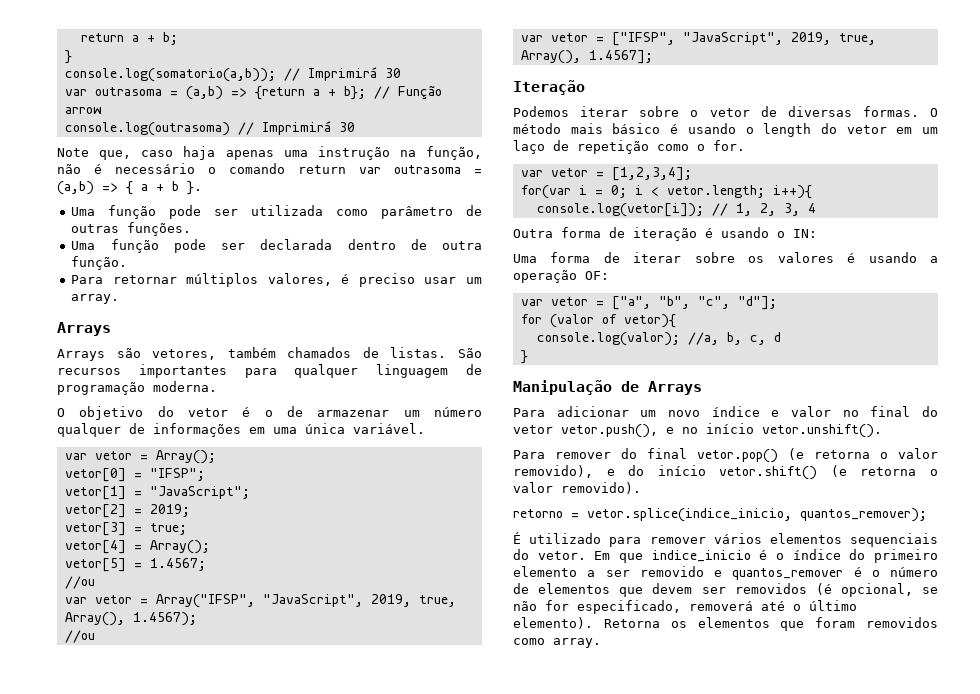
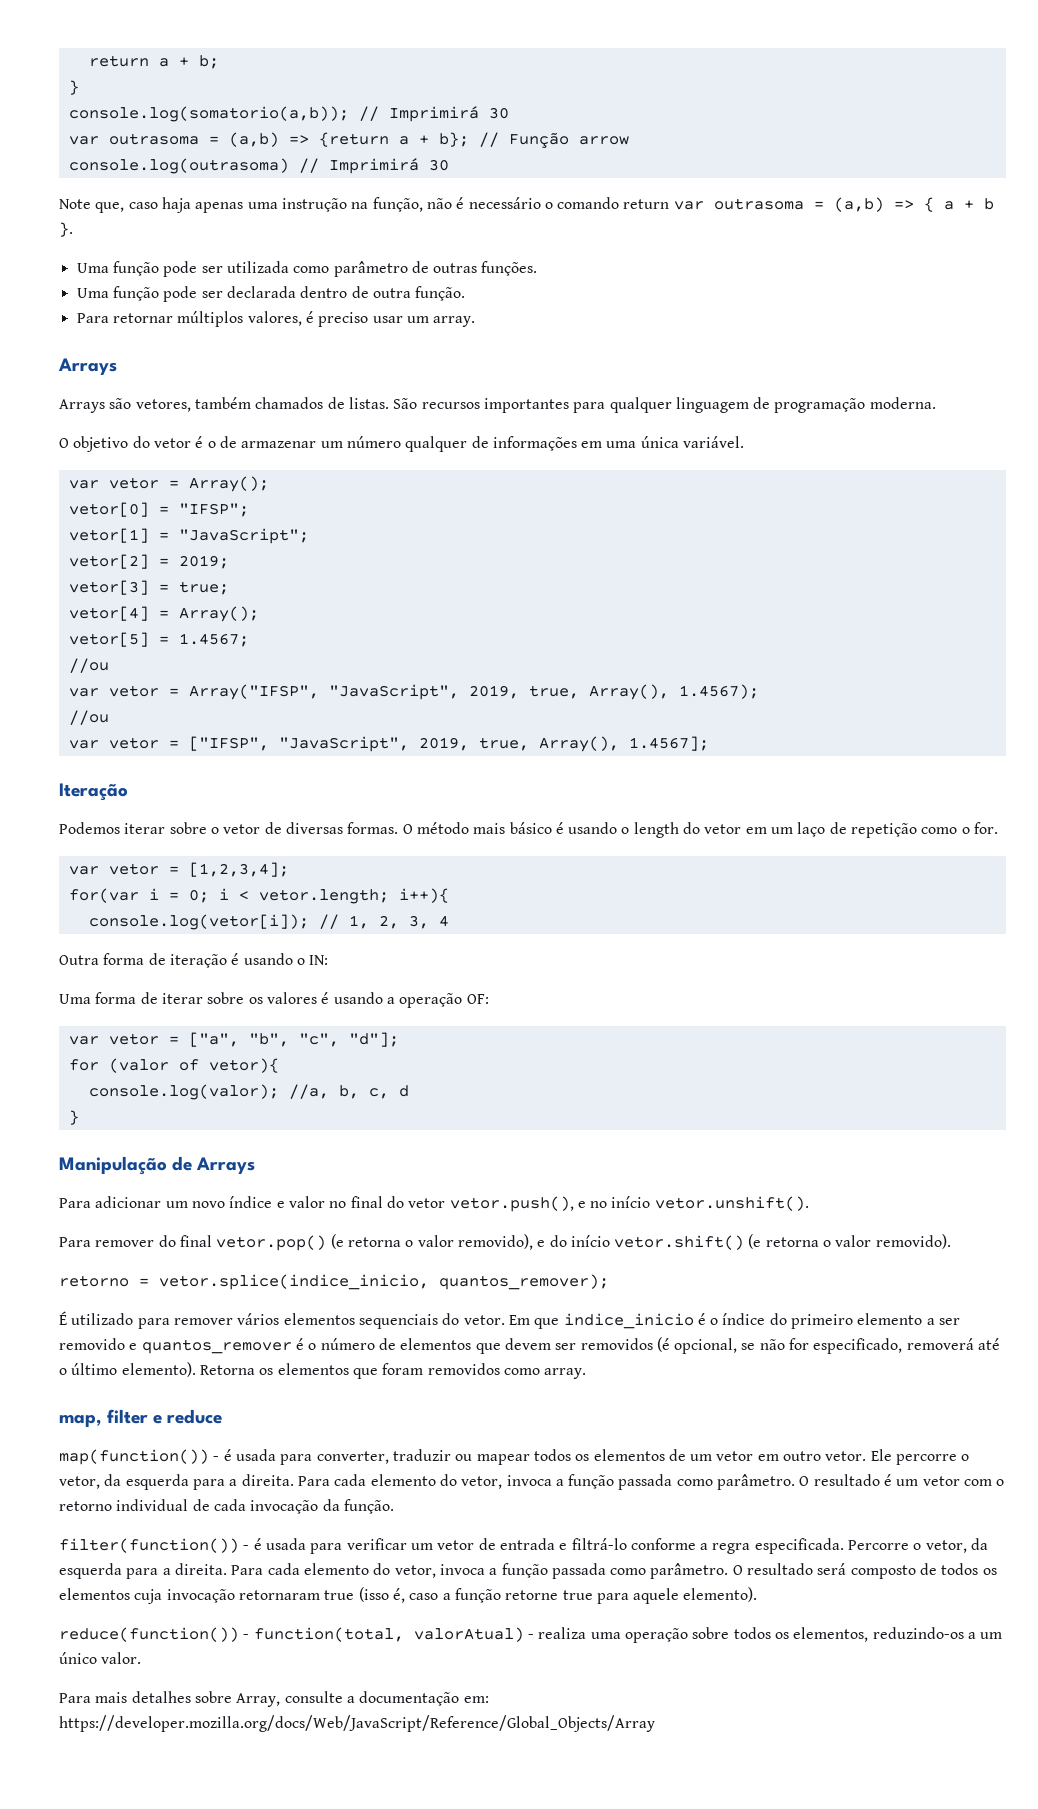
+ map, filter e reduce
+ map(function()) - é usada para converter, traduzir ou mapear todos os elementos de um vetor em outro vetor. Ele percorre o vetor, da esquerda para a direita. Para cada elemento do vetor, invoca a função passada como parâmetro. O resultado é um vetor com o retorno individual de cada invocação da função.
+ filter(function()) - é usada para verificar um vetor de entrada e filtrá-lo conforme a regra especificada. Percorre o vetor, da esquerda para a direita. Para cada elemento do vetor, invoca a função passada como parâmetro. O resultado será composto de todos os elementos cuja invocação retornaram true (isso é, caso a função retorne true para aquele elemento).
+ reduce(function()) - function(total, valorAtual) - realiza uma operação sobre todos os elementos, reduzindo-os a um único valor.
+ Para mais detalhes sobre Array, consulte a documentação em: https://developer.mozilla.org/docs/Web/JavaScript/Reference/Global_Objects/Array

